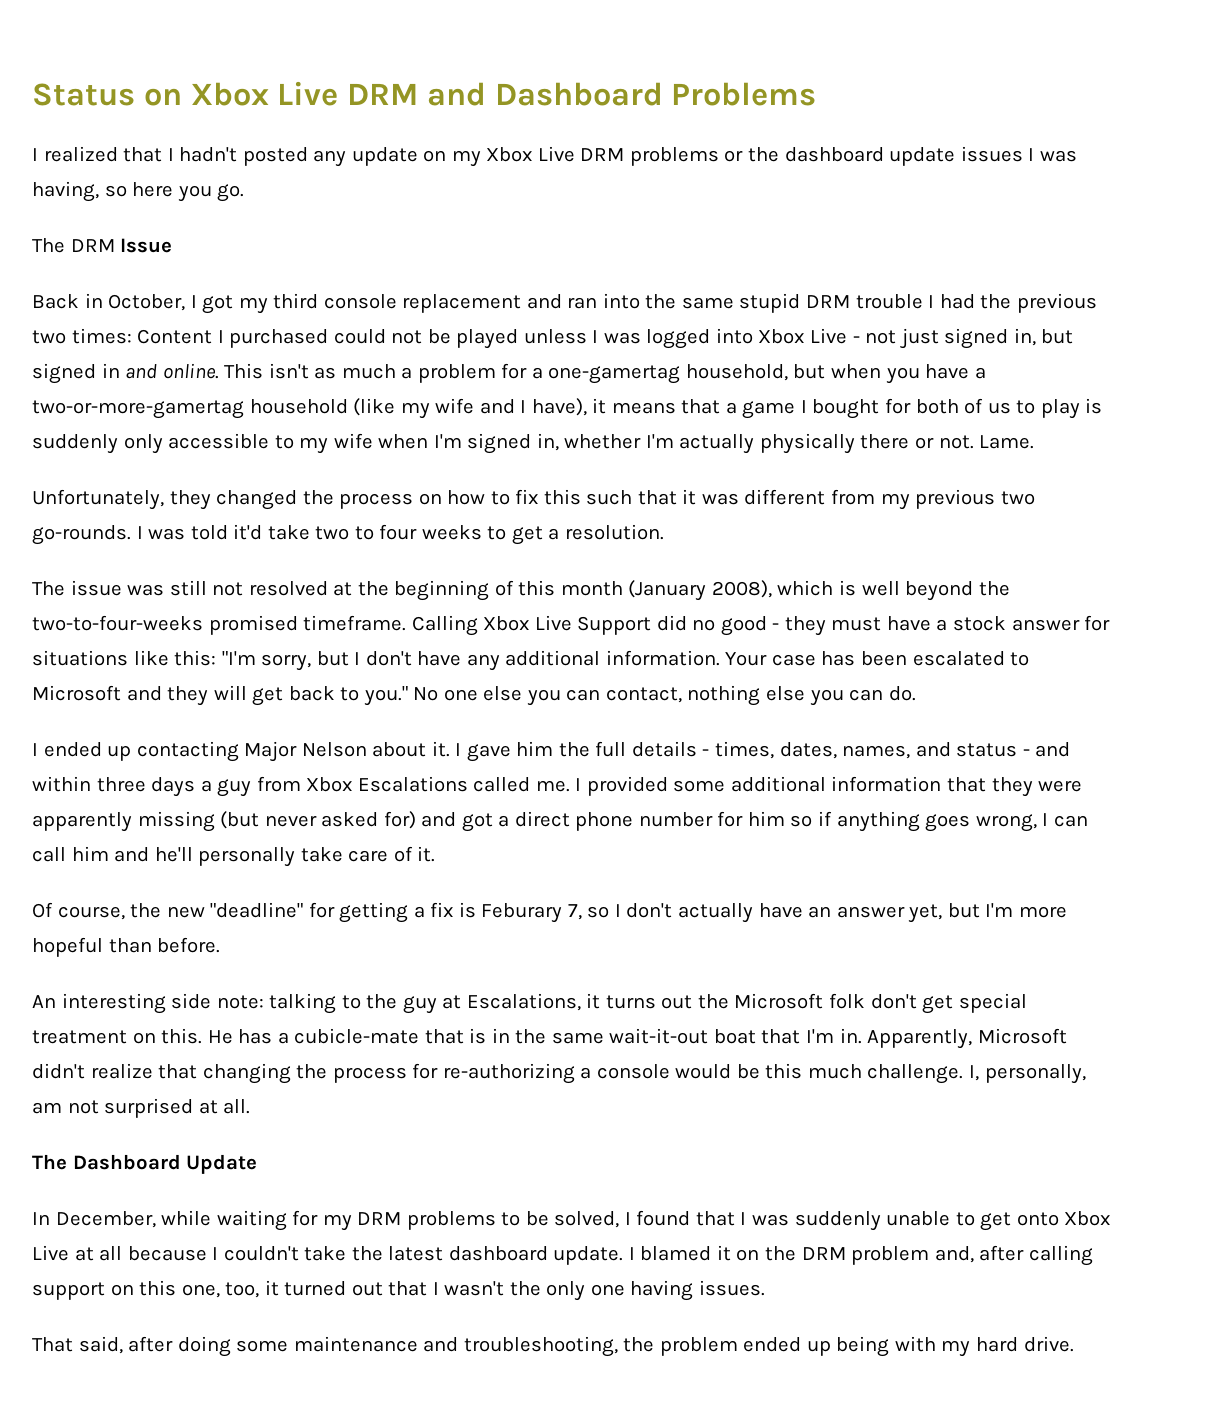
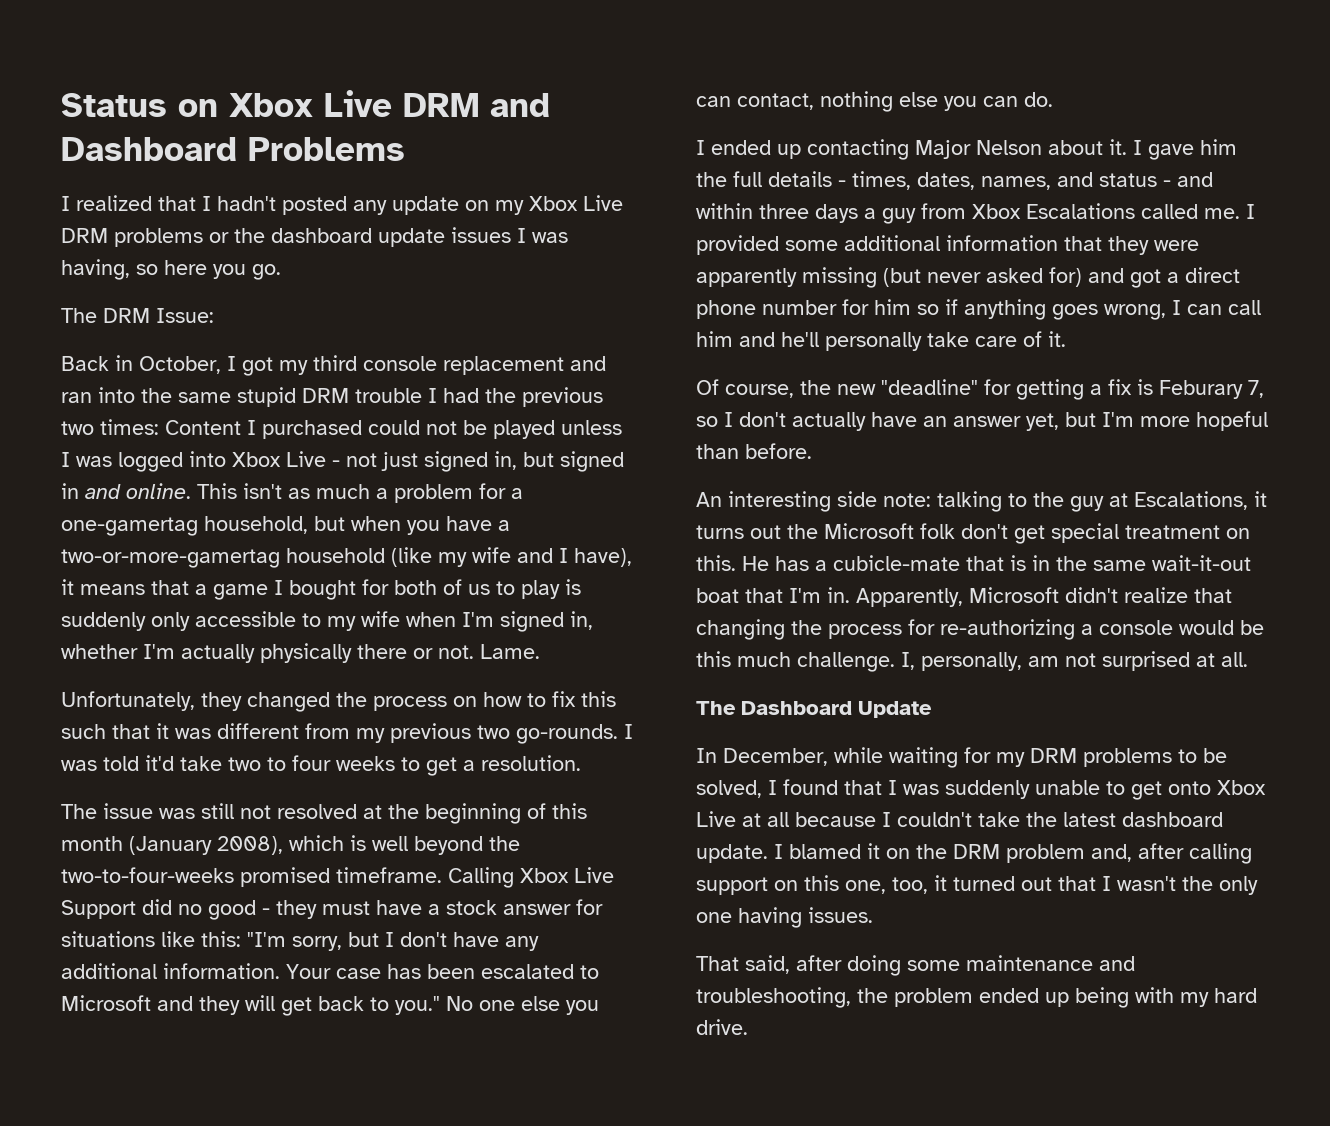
- The DRM Issue
+ The DRM Issue:

